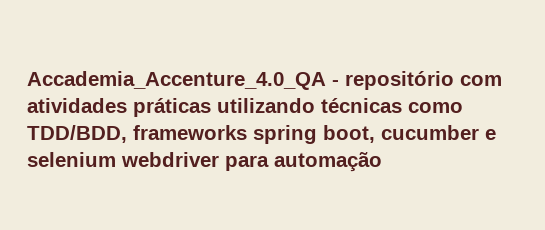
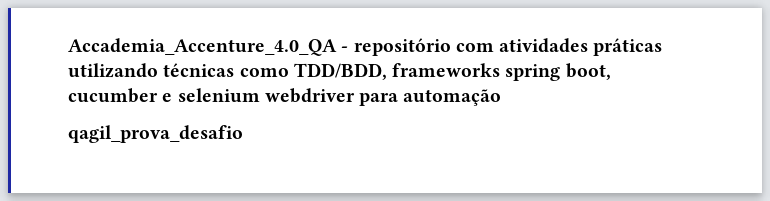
+ qagil_prova_desafio

